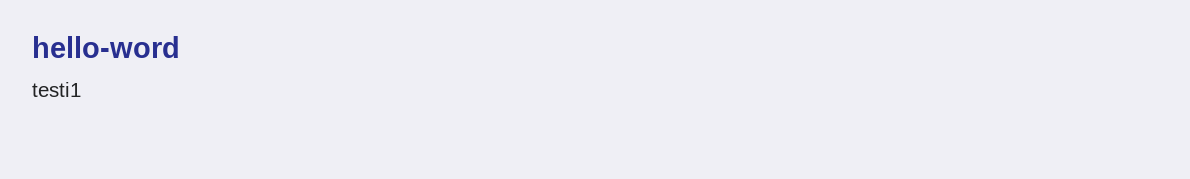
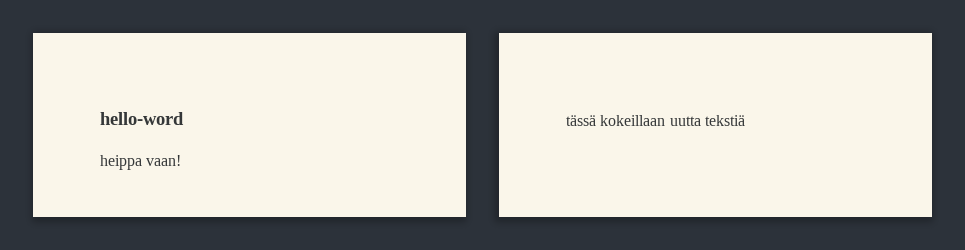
- testi1
+ heippa vaan!
+ tässä kokeillaan uutta tekstiä

